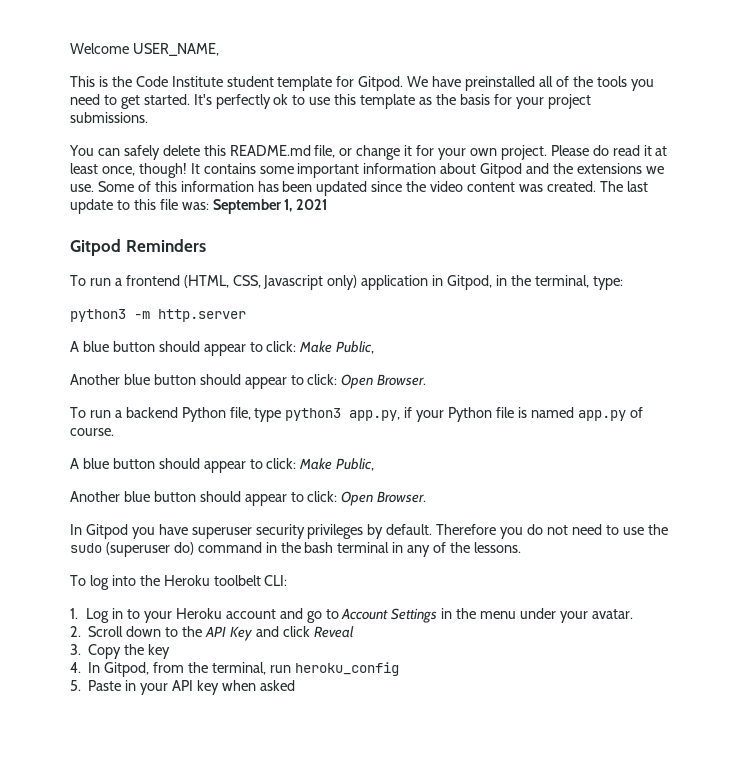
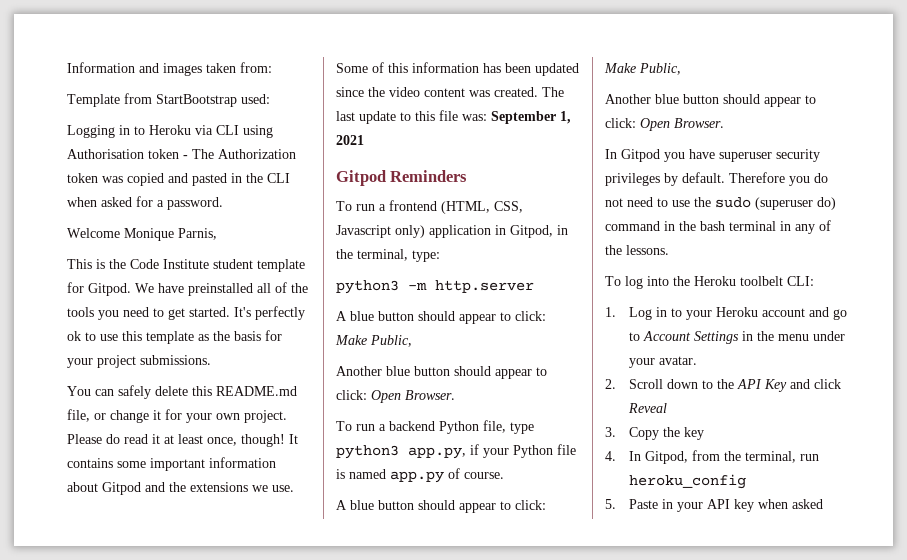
- Welcome USER_NAME,
+ Information and images taken from:
+ Template from StartBootstrap used:
+ Logging in to Heroku via CLI using Authorisation token - The Authorization token was copied and pasted in the CLI when asked for a password.
+ Welcome Monique Parnis,

